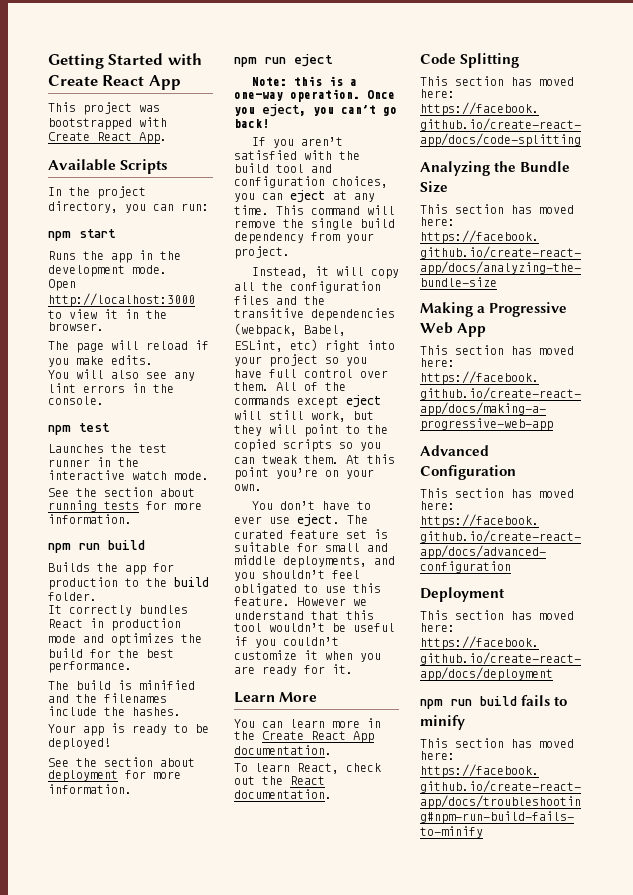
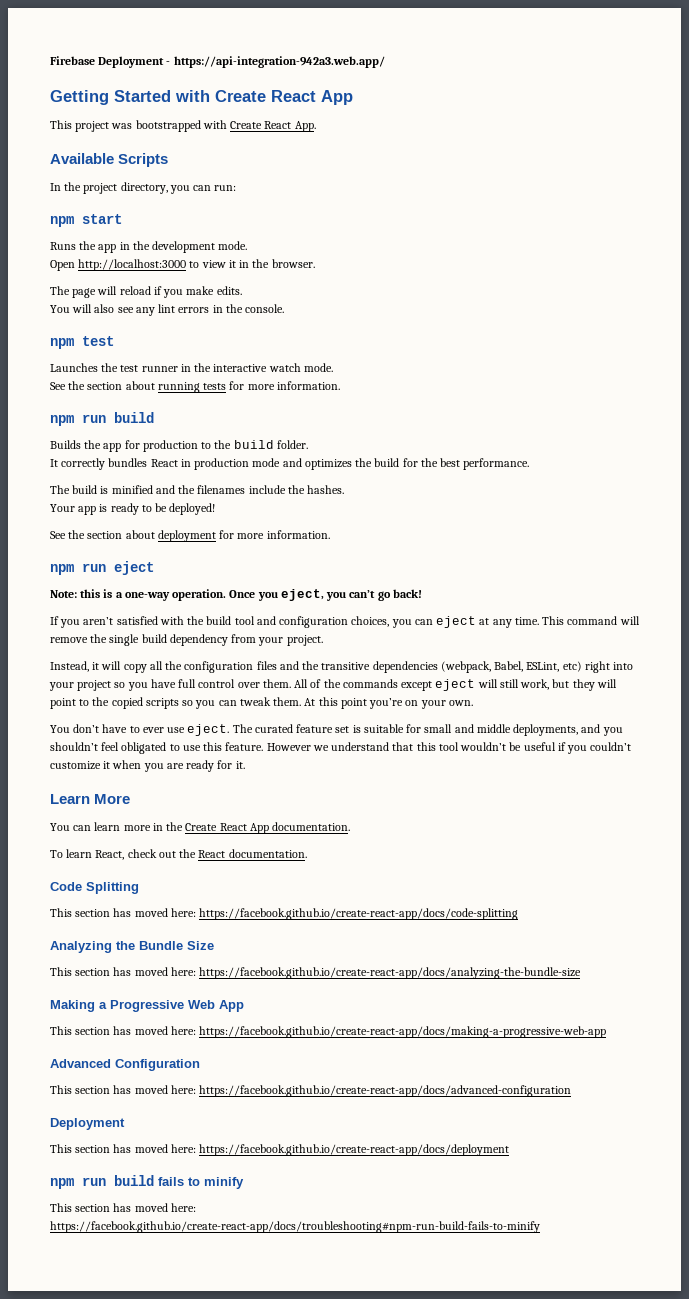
+ Firebase Deployment - https://api-integration-942a3.web.app/

